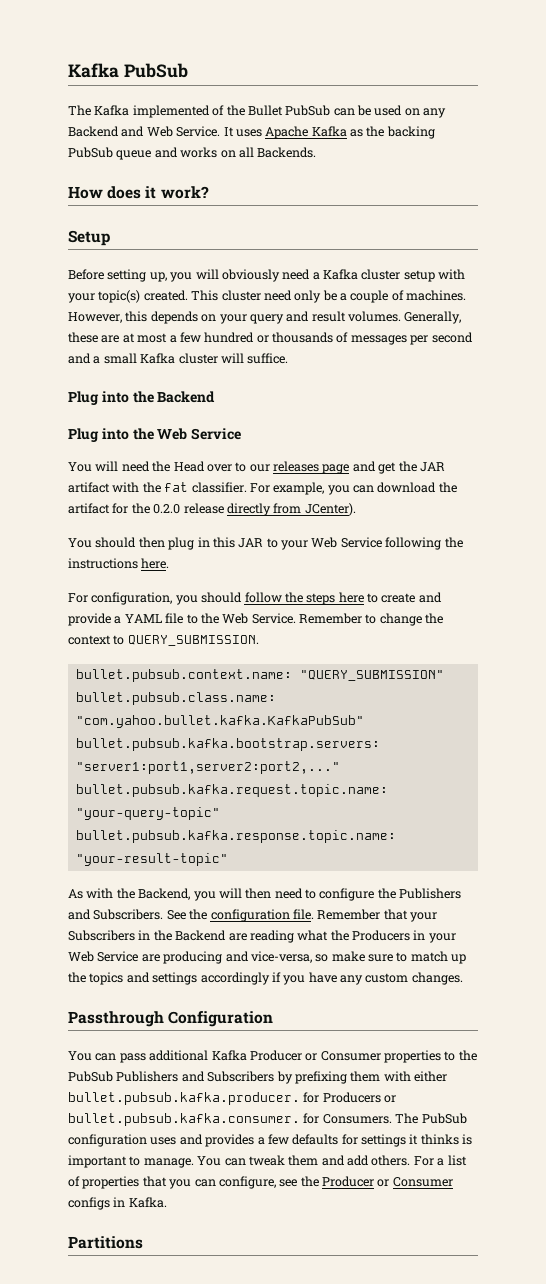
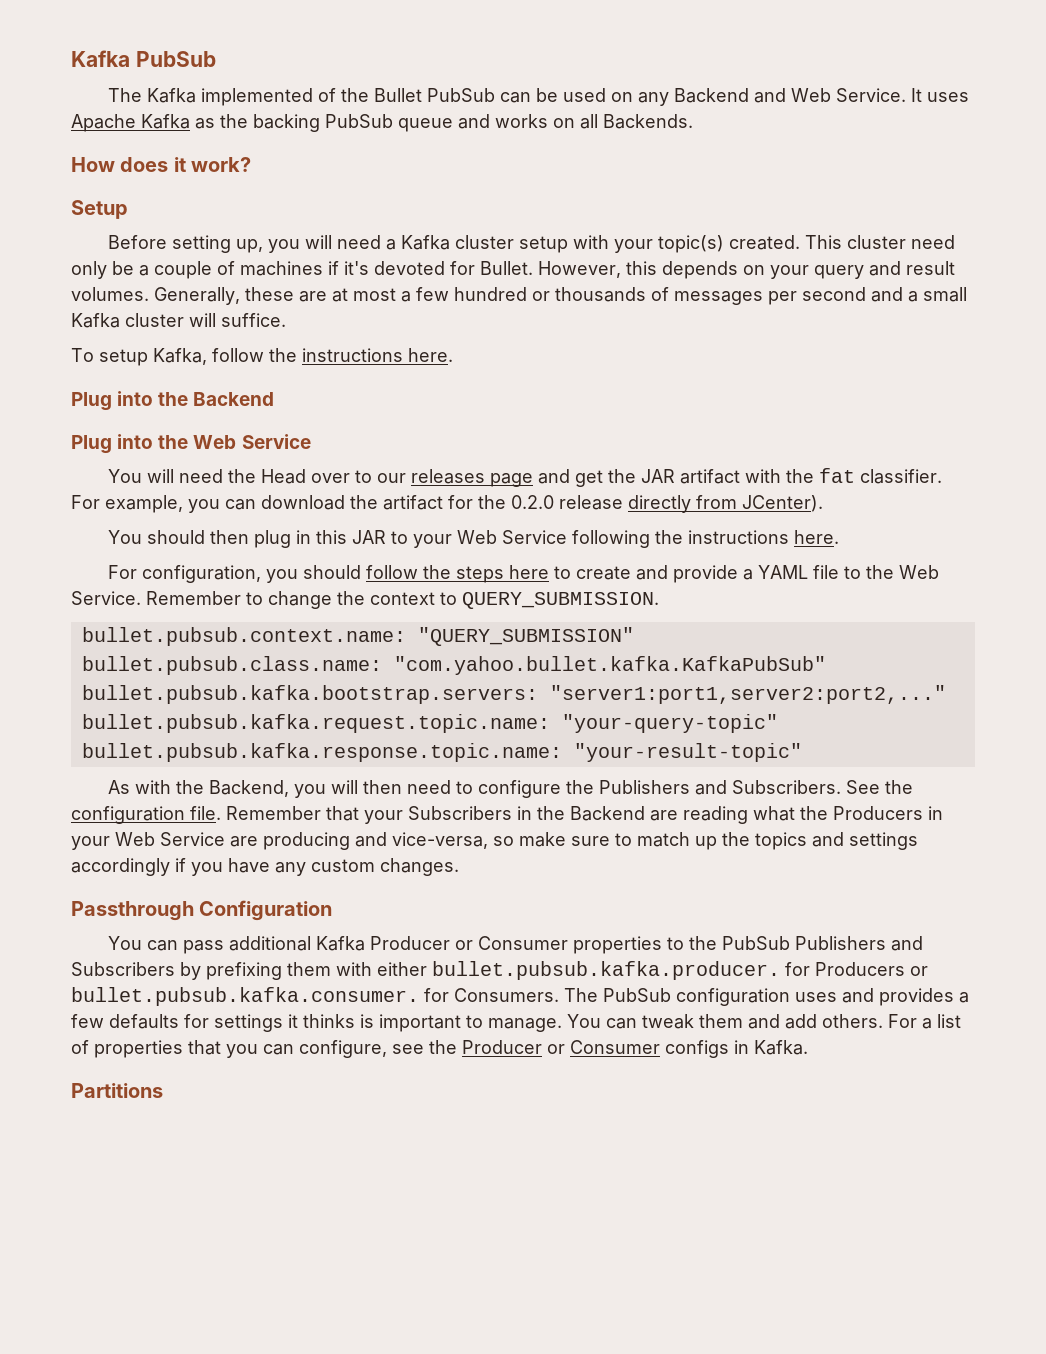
- Before setting up, you will obviously need a Kafka cluster setup with your topic(s) created.
+ Before setting up, you will need a Kafka cluster setup with your topic(s) created.
- This cluster need only be a couple of machines.
+ This cluster need only be a couple of machines if it's devoted for Bullet.
+ To setup Kafka, follow the instructions here.

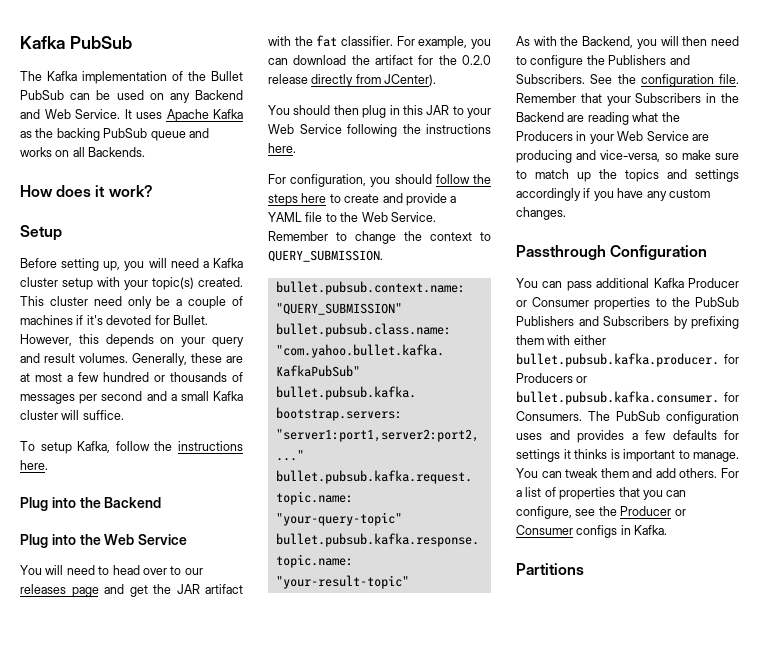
- The Kafka implemented of the Bullet PubSub can be used on any Backend and Web Service.
+ The Kafka implementation of the Bullet PubSub can be used on any Backend and Web Service.
- You will need the Head over to our releases page and get the JAR artifact with the fat classifier.
+ You will need to head over to our releases page and get the JAR artifact with the fat classifier.

